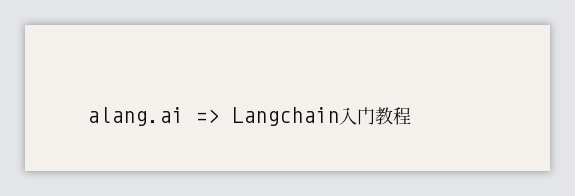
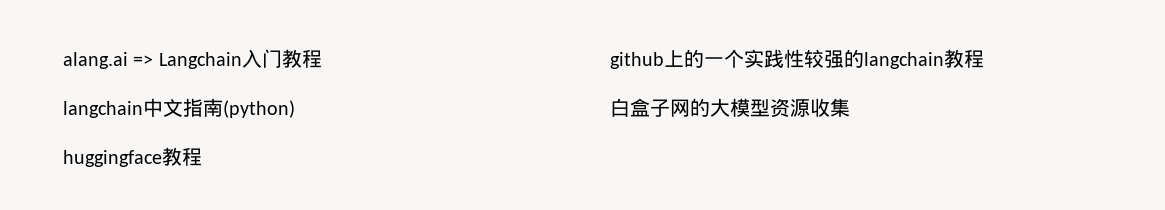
+ langchain中文指南(python)
+ huggingface教程
+ github上的一个实践性较强的langchain教程
+ 白盒子网的大模型资源收集

